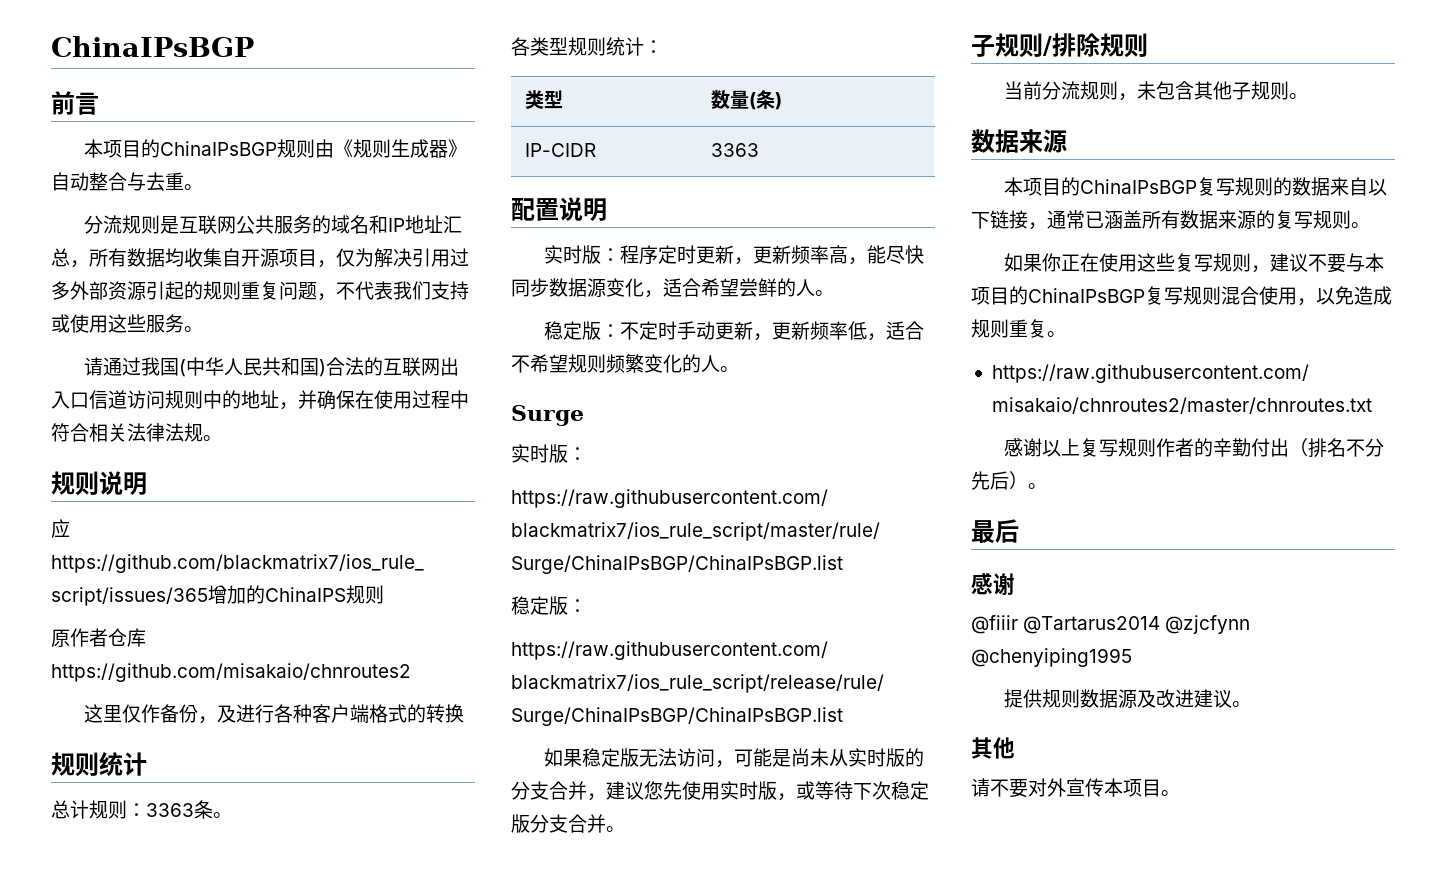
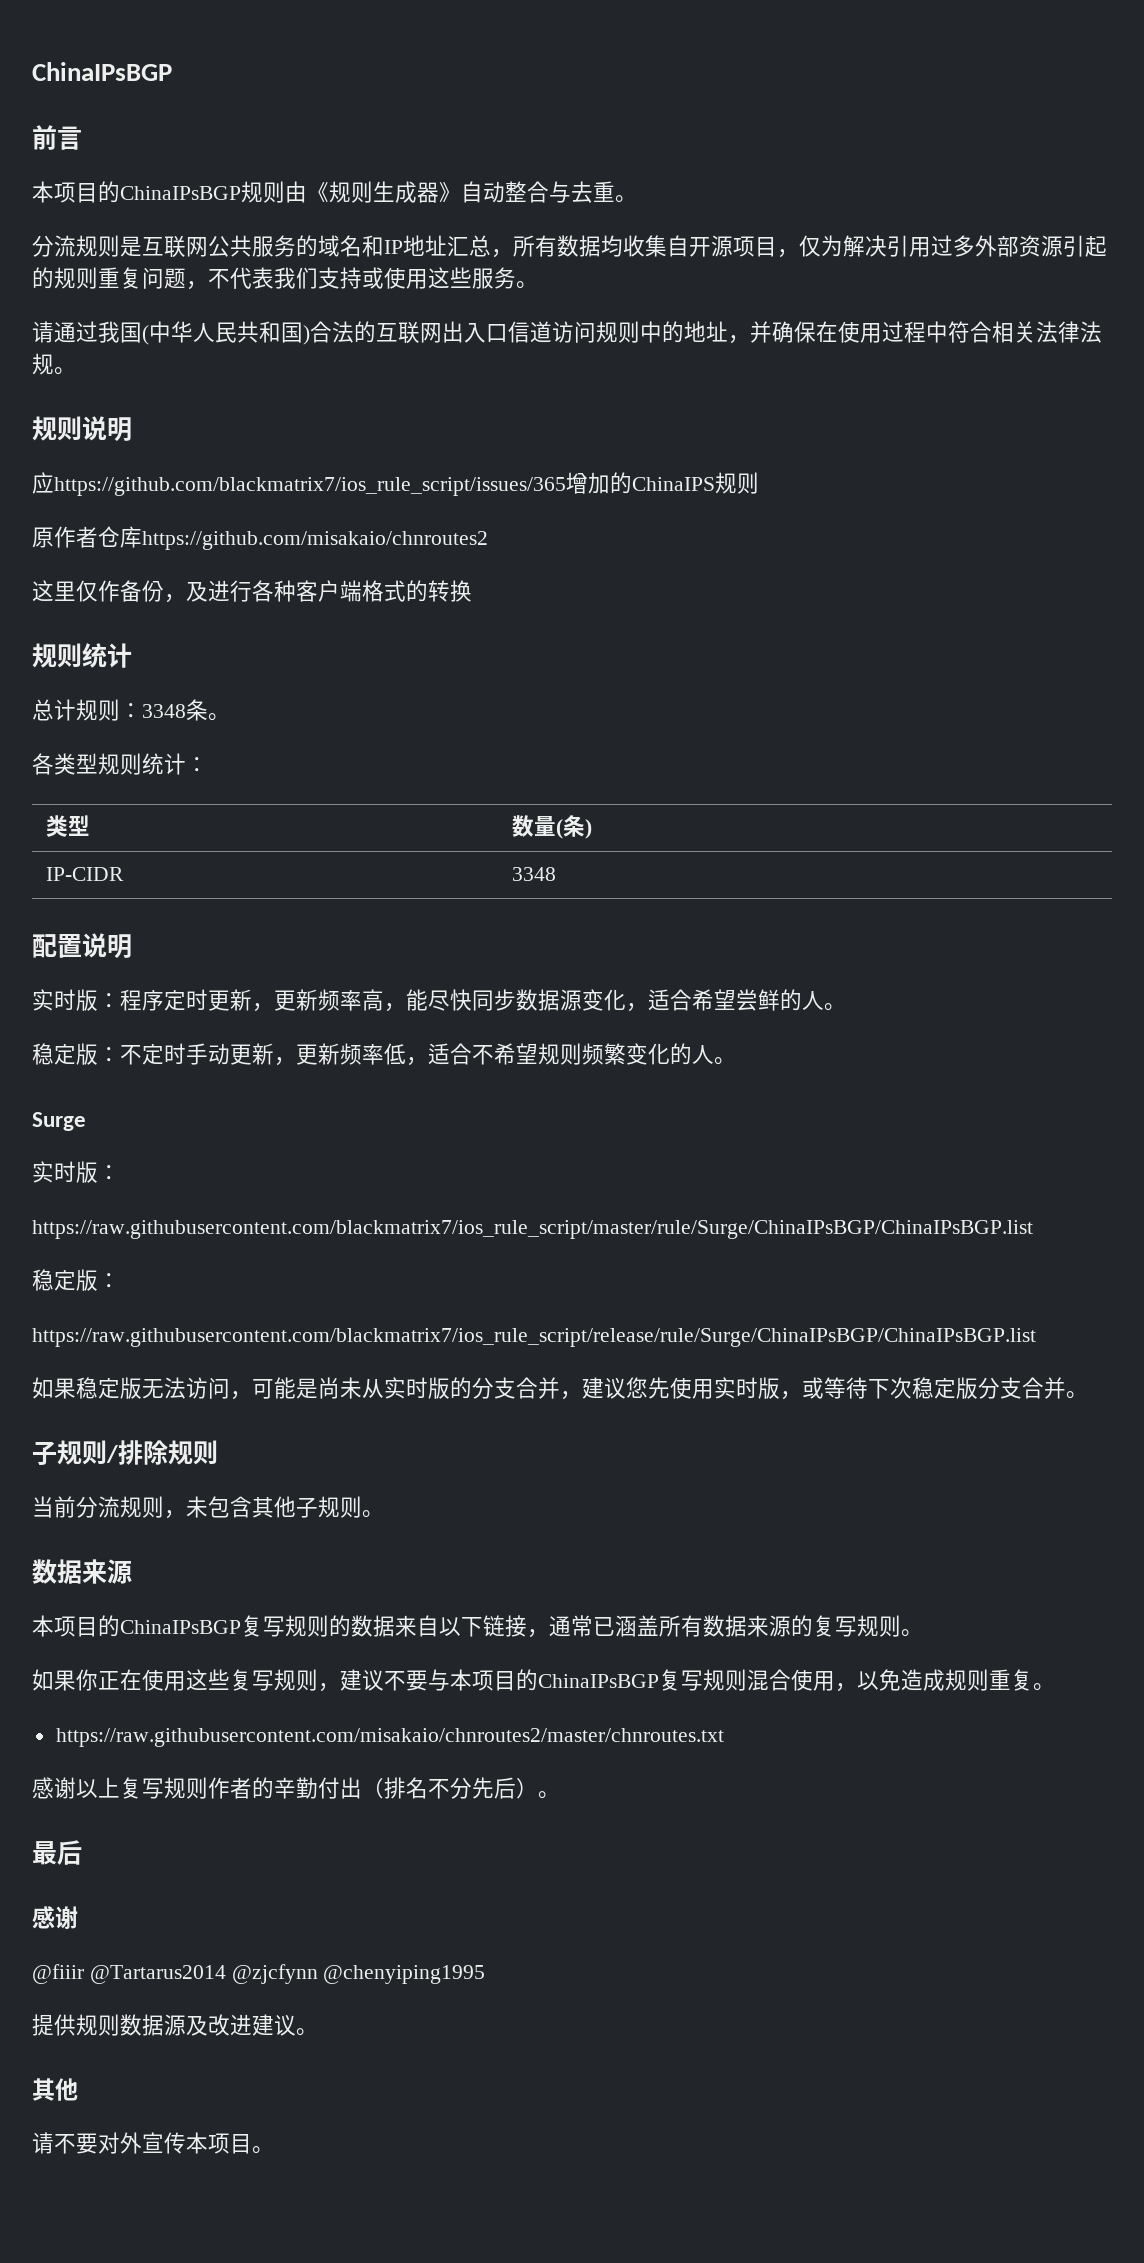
- 总计规则：3363条。
+ 总计规则：3348条。
- IP-CIDR | 3363
+ IP-CIDR | 3348

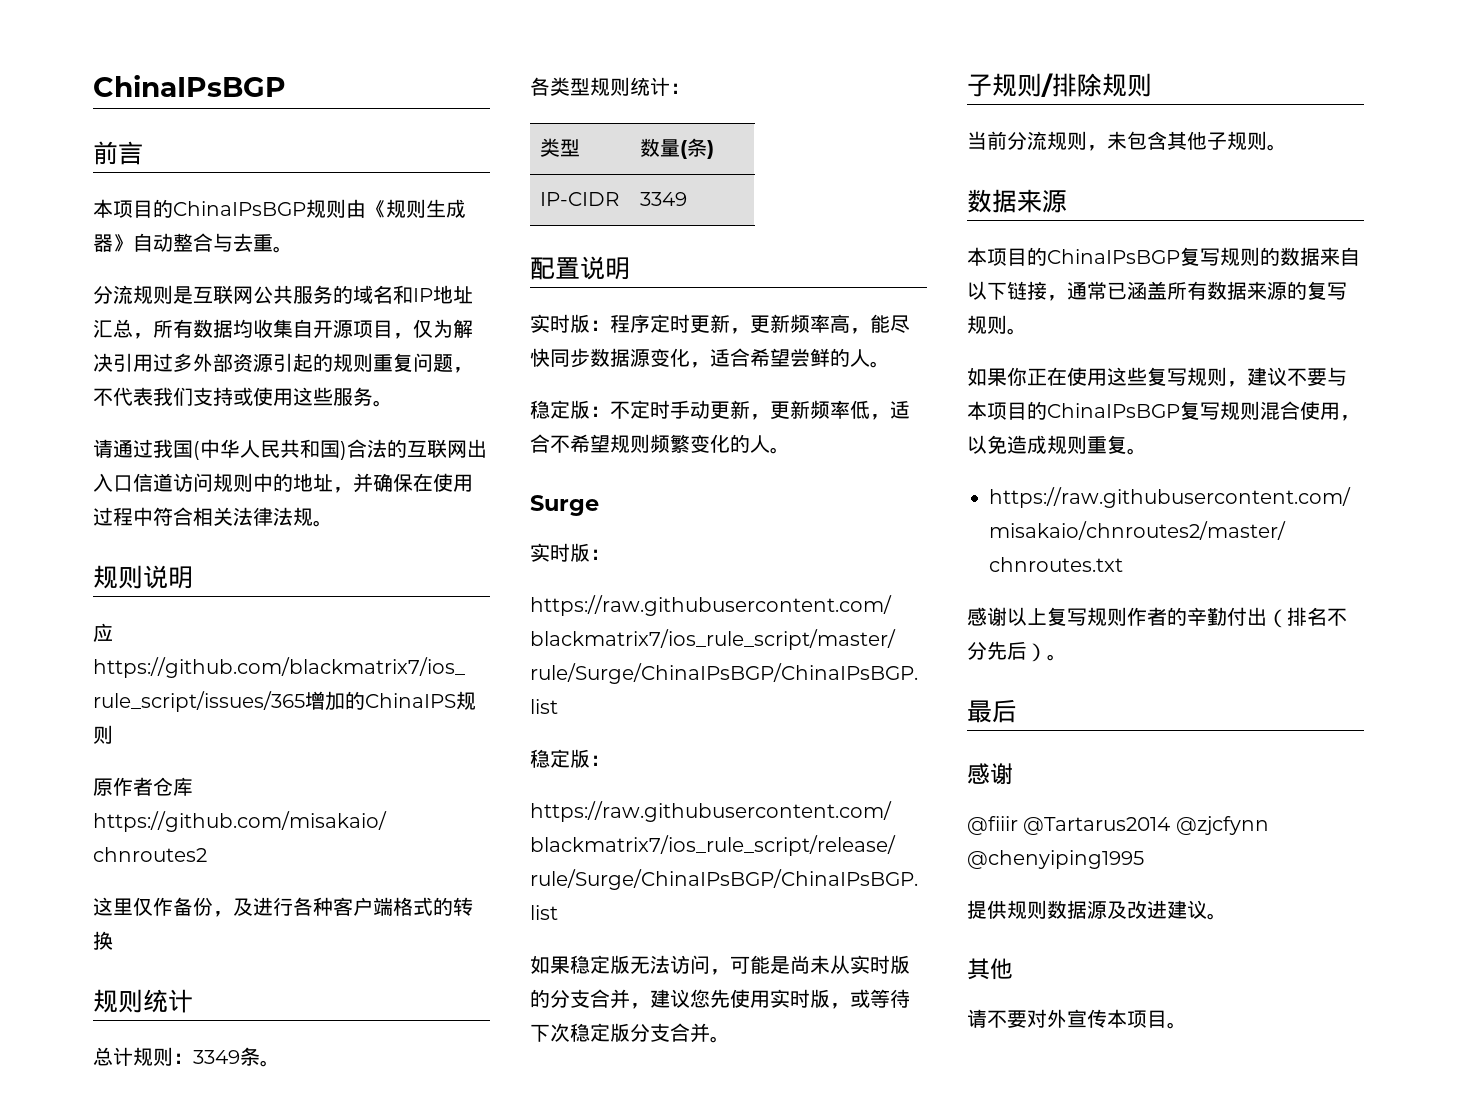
- 总计规则：3348条。
+ 总计规则：3349条。
- IP-CIDR | 3348
+ IP-CIDR | 3349

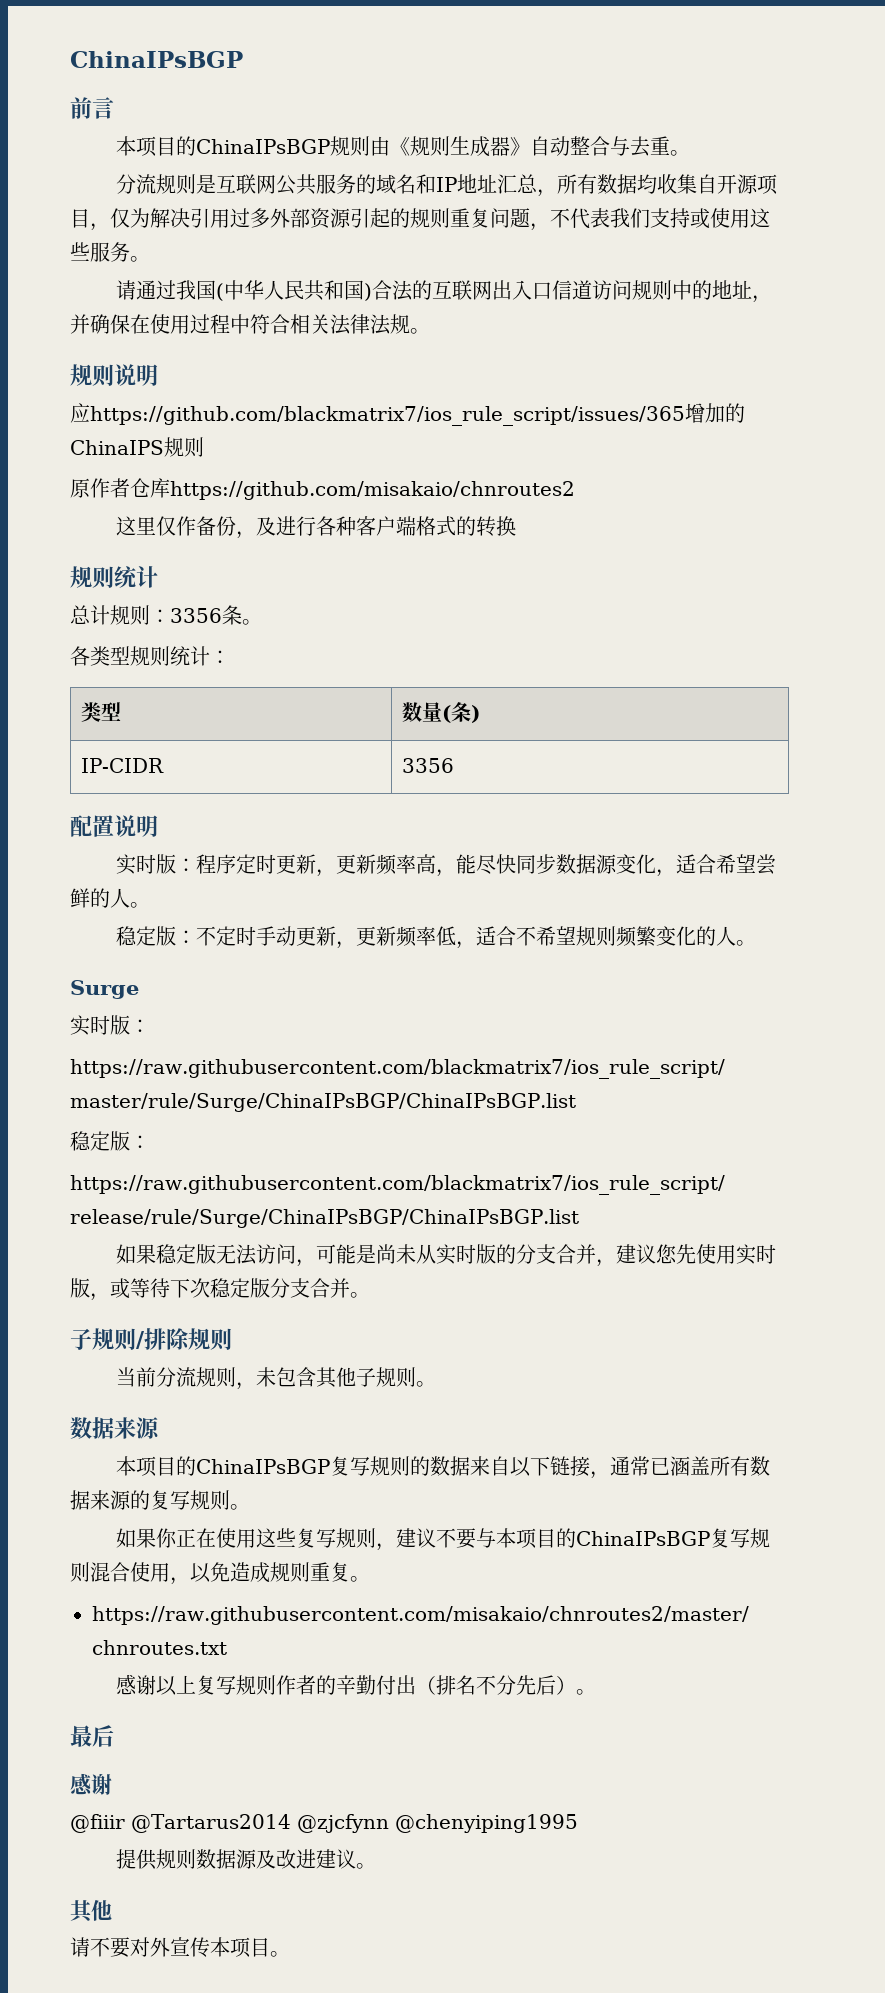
- 总计规则：3349条。
+ 总计规则：3356条。
- IP-CIDR | 3349
+ IP-CIDR | 3356

